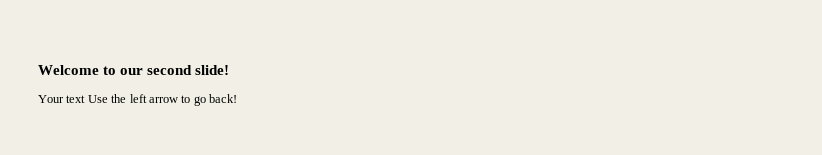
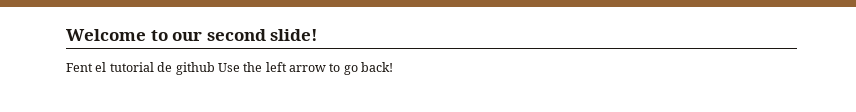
- Your text Use the left arrow to go back!
+ Fent el tutorial de github Use the left arrow to go back!

